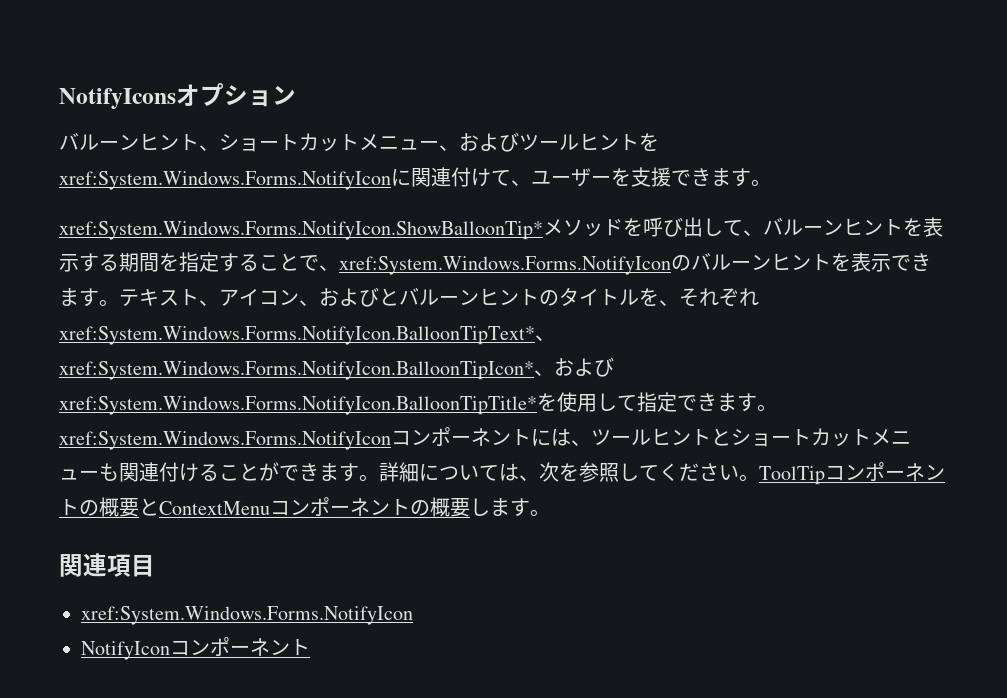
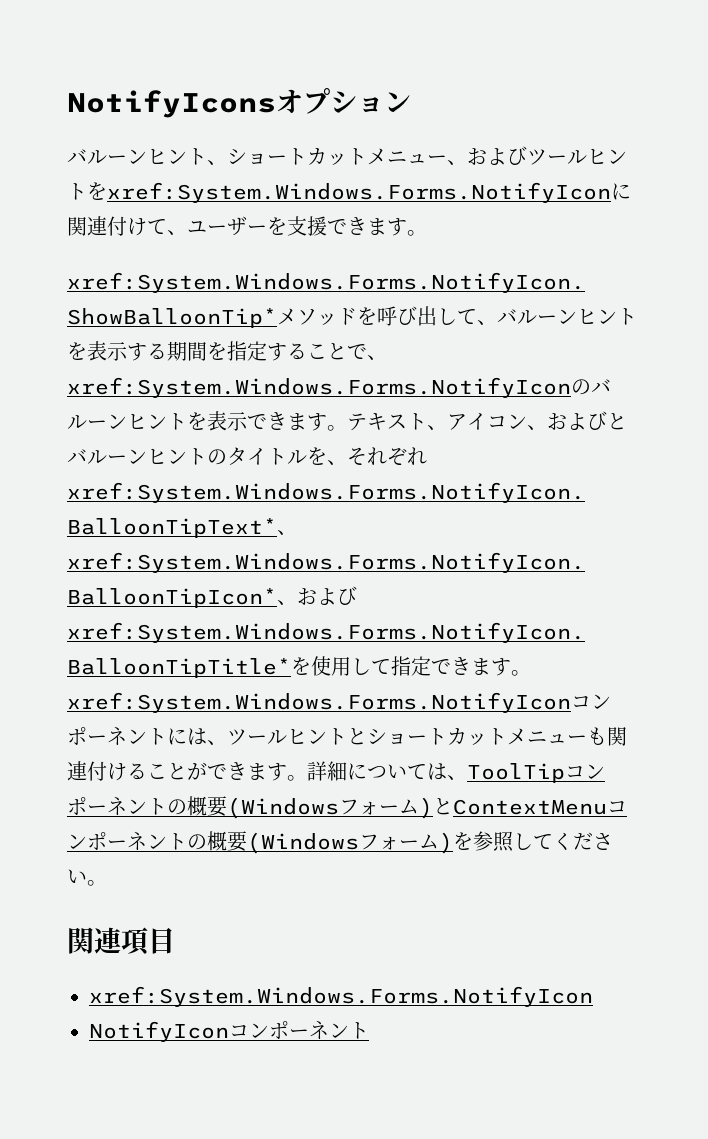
- 詳細については、次を参照してください。ToolTipコンポーネントの概要とContextMenuコンポーネントの概要します。
+ 詳細については、ToolTipコンポーネントの概要(Windowsフォーム)とContextMenuコンポーネントの概要(Windowsフォーム)を参照してください。

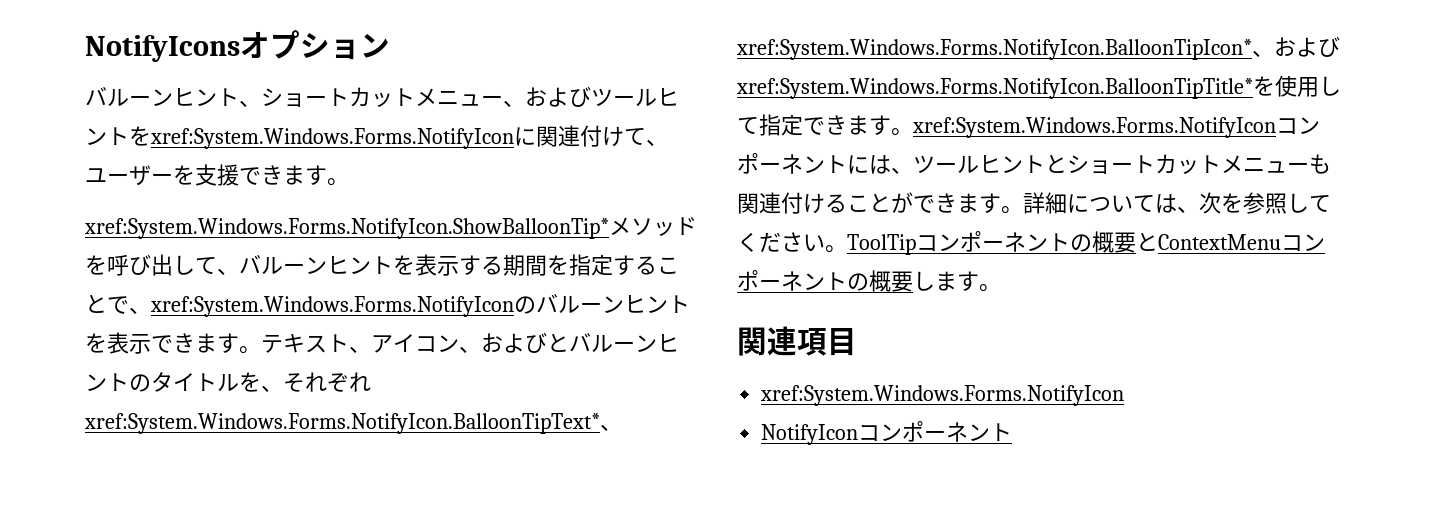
- 詳細については、ToolTipコンポーネントの概要(Windowsフォーム)とContextMenuコンポーネントの概要(Windowsフォーム)を参照してください。
+ 詳細については、次を参照してください。ToolTipコンポーネントの概要とContextMenuコンポーネントの概要します。

